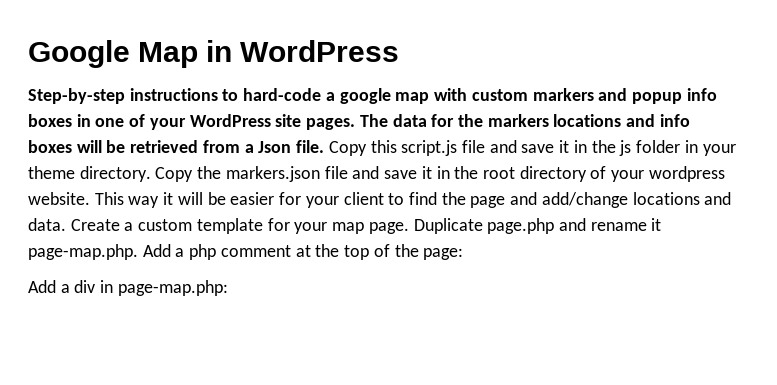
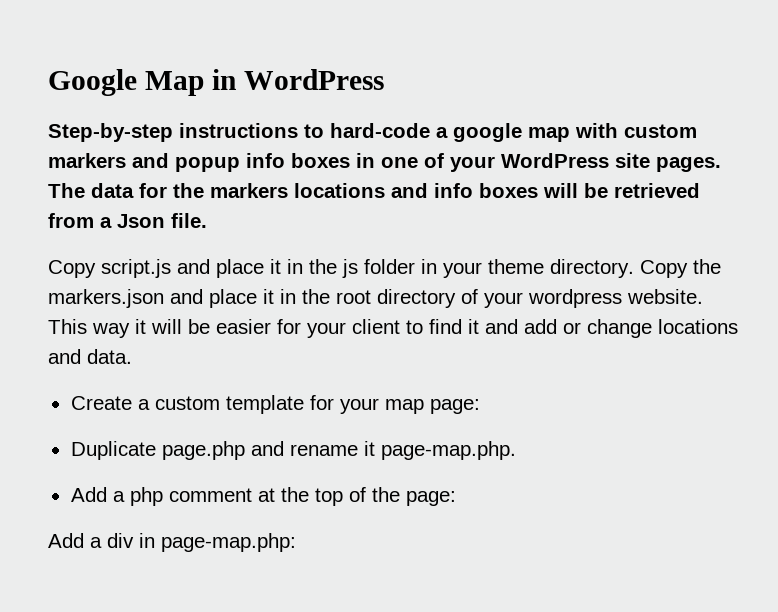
- The data for the markers locations and info boxes will be retrieved from a Json file. Copy this script.js file and save it in the js folder in your theme directory.
+ The data for the markers locations and info boxes will be retrieved from a Json file.
+ Copy script.js and place it in the js folder in your theme directory.
- Copy the markers.json file and save it in the root directory of your wordpress website.
+ Copy the markers.json and place it in the root directory of your wordpress website.
- This way it will be easier for your client to find the page and add/change locations and data. Create a custom template for your map page. Duplicate page.php and rename it page-map.php. Add a php comment at the top of the page:
+ This way it will be easier for your client to find it and add or change locations and data.
+ Create a custom template for your map page:
+ Duplicate page.php and rename it page-map.php.
+ Add a php comment at the top of the page:

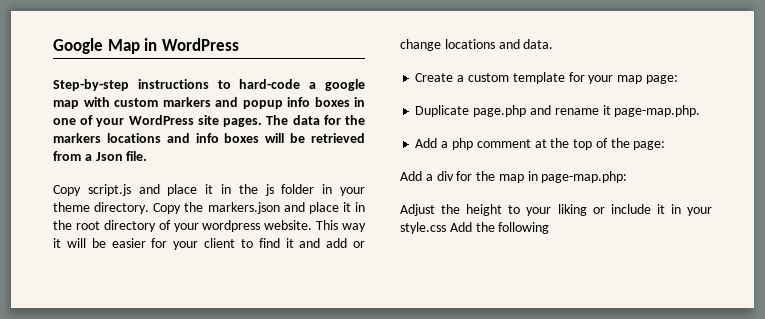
- Add a div in page-map.php:
+ Add a div for the map in page-map.php:
+ Adjust the height to your liking or include it in your style.css Add the following

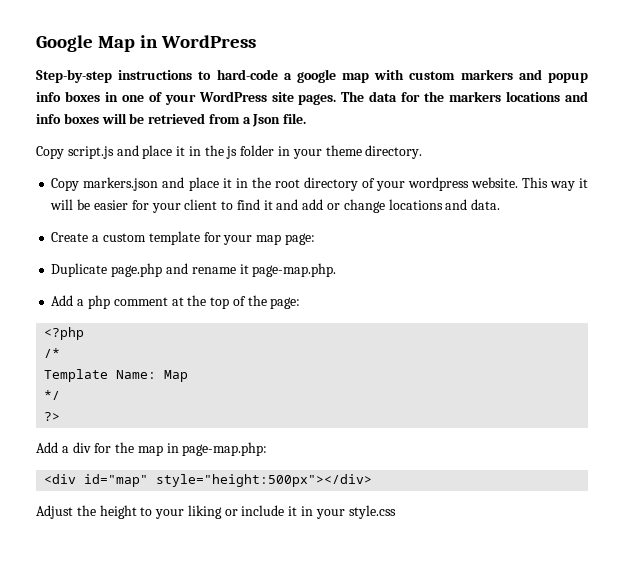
- Copy script.js and place it in the js folder in your theme directory. Copy the markers.json and place it in the root directory of your wordpress website.
+ Copy script.js and place it in the js folder in your theme directory.
+ Copy markers.json and place it in the root directory of your wordpress website.
+ <?php
+ /*
+ Template Name: Map
+ */
+ ?>
+ <div id="map" style="height:500px"></div>
- Adjust the height to your liking or include it in your style.css Add the following
+ Adjust the height to your liking or include it in your style.css

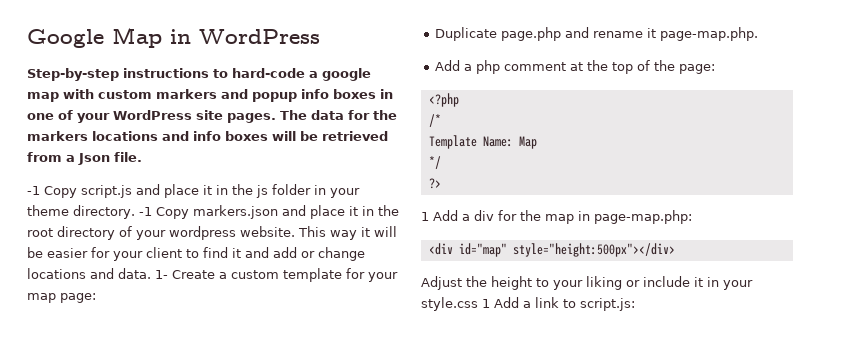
- Copy script.js and place it in the js folder in your theme directory.
- Copy markers.json and place it in the root directory of your wordpress website.
+ -1 Copy script.js and place it in the js folder in your theme directory. -1 Copy markers.json and place it in the root directory of your wordpress website.
- This way it will be easier for your client to find it and add or change locations and data.
- Create a custom template for your map page:
+ This way it will be easier for your client to find it and add or change locations and data. 1- Create a custom template for your map page:
- Add a div for the map in page-map.php:
+ 1 Add a div for the map in page-map.php:
- Adjust the height to your liking or include it in your style.css
+ Adjust the height to your liking or include it in your style.css 1 Add a link to script.js:

